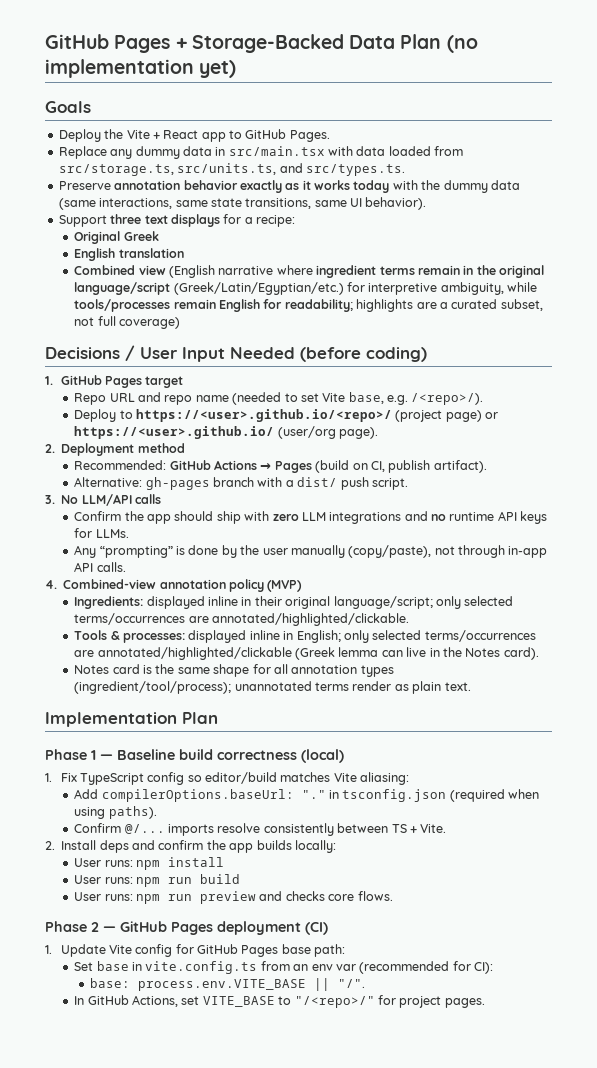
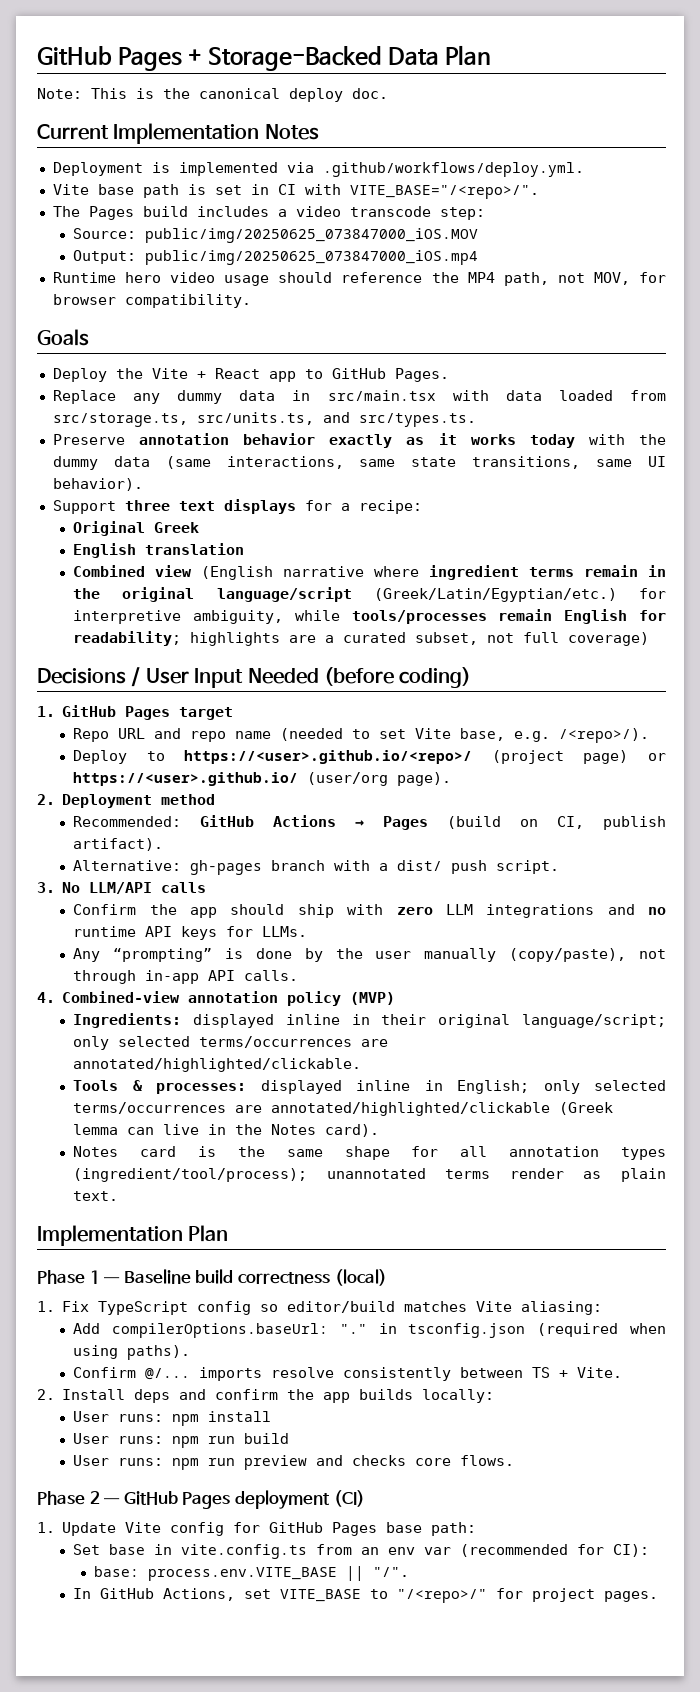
- GitHub Pages + Storage-Backed Data Plan (no implementation yet)
+ GitHub Pages + Storage-Backed Data Plan
+ Note: This is the canonical deploy doc.
+ Current Implementation Notes
+ Deployment is implemented via .github/workflows/deploy.yml.
+ Vite base path is set in CI with VITE_BASE="/<repo>/".
+ The Pages build includes a video transcode step:
+ Source: public/img/20250625_073847000_iOS.MOV
+ Output: public/img/20250625_073847000_iOS.mp4
+ Runtime hero video usage should reference the MP4 path, not MOV, for browser compatibility.

